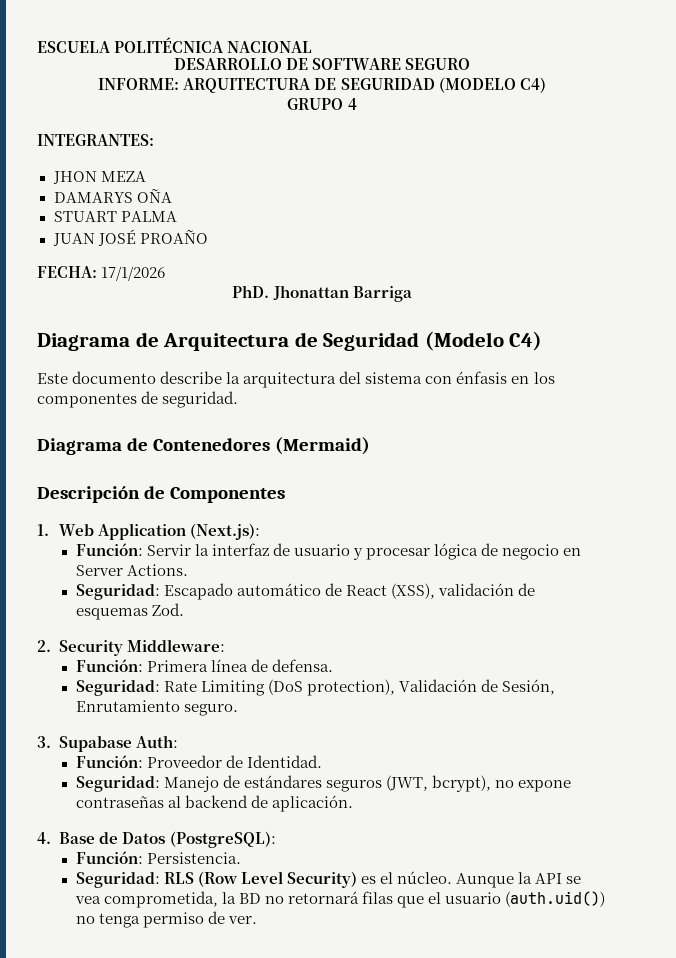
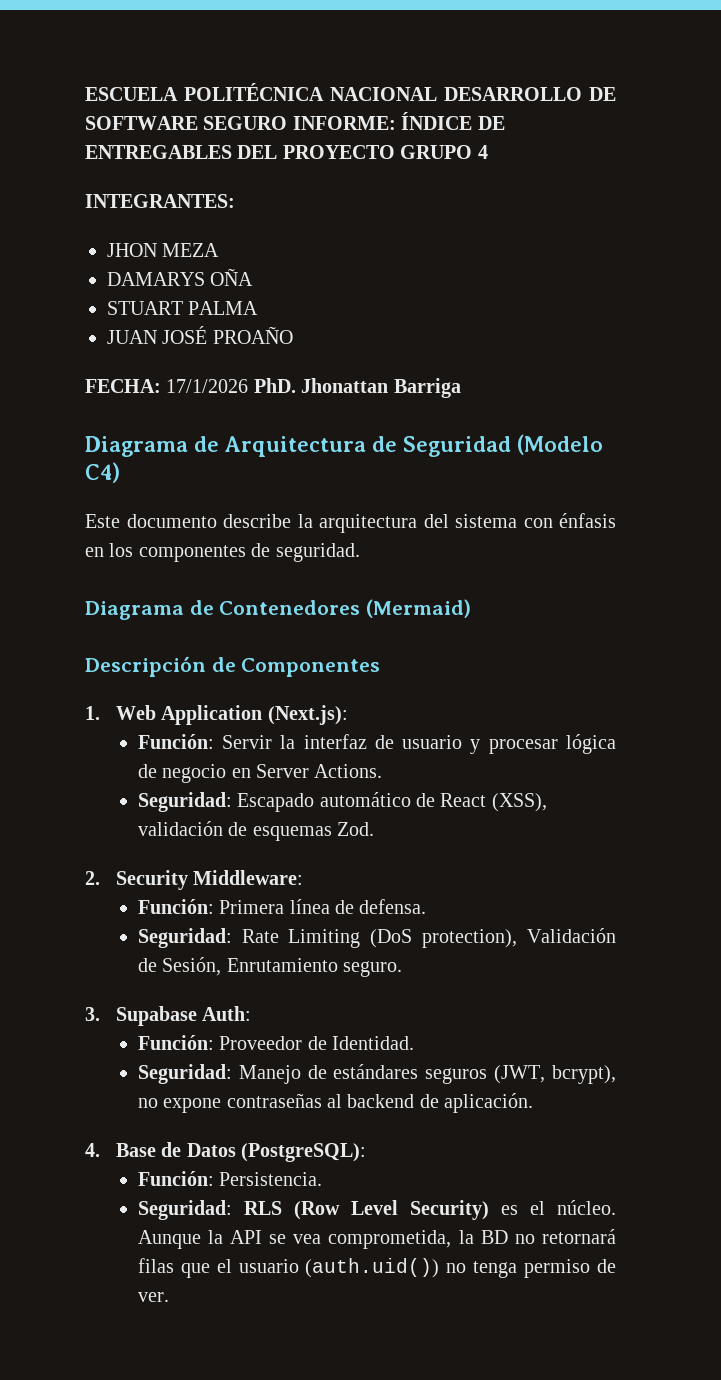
- ESCUELA POLITÉCNICA NACIONAL
- DESARROLLO DE SOFTWARE SEGURO
- INFORME: ARQUITECTURA DE SEGURIDAD (MODELO C4)
- GRUPO 4
+ ESCUELA POLITÉCNICA NACIONAL DESARROLLO DE SOFTWARE SEGURO INFORME: ÍNDICE DE ENTREGABLES DEL PROYECTO GRUPO 4
- FECHA: 17/1/2026
- PhD. Jhonattan Barriga
+ FECHA: 17/1/2026 PhD. Jhonattan Barriga

